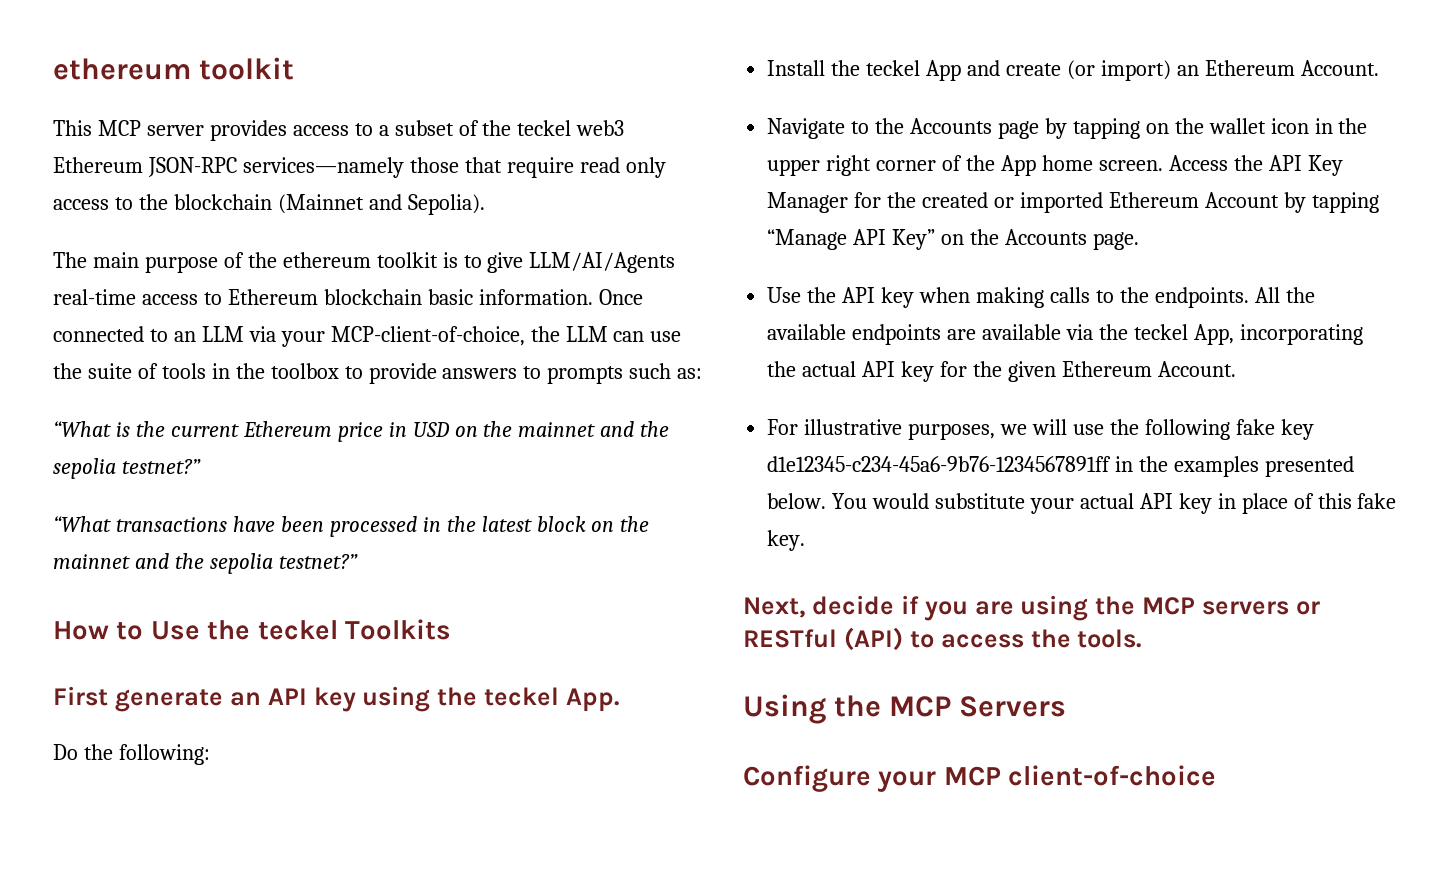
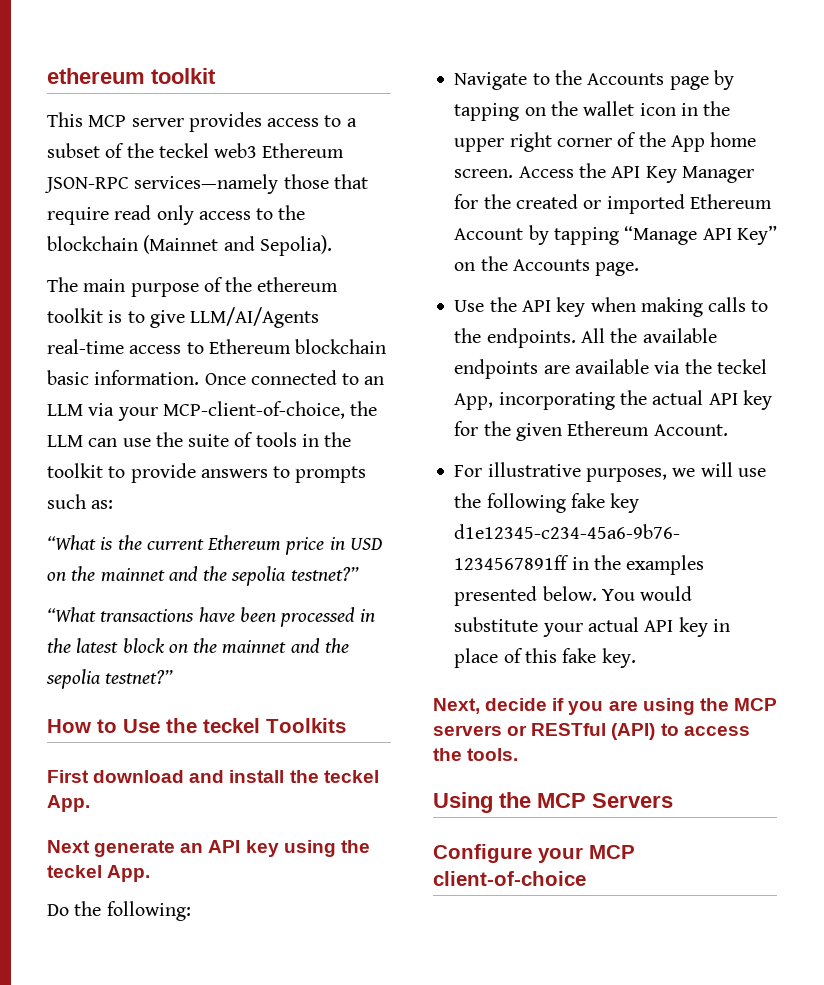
- Once connected to an LLM via your MCP-client-of-choice, the LLM can use the suite of tools in the toolbox to provide answers to prompts such as:
+ Once connected to an LLM via your MCP-client-of-choice, the LLM can use the suite of tools in the toolkit to provide answers to prompts such as:
- First generate an API key using the teckel App.
+ First download and install the teckel App.
+ Next generate an API key using the teckel App.
- Install the teckel App and create (or import) an Ethereum Account.

